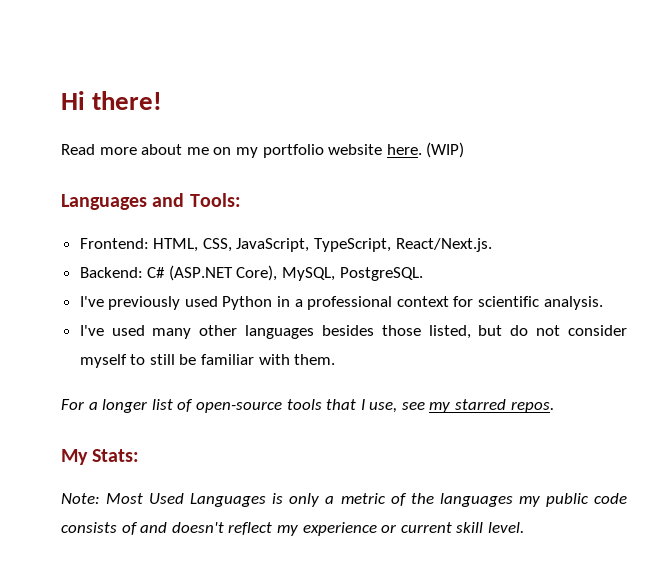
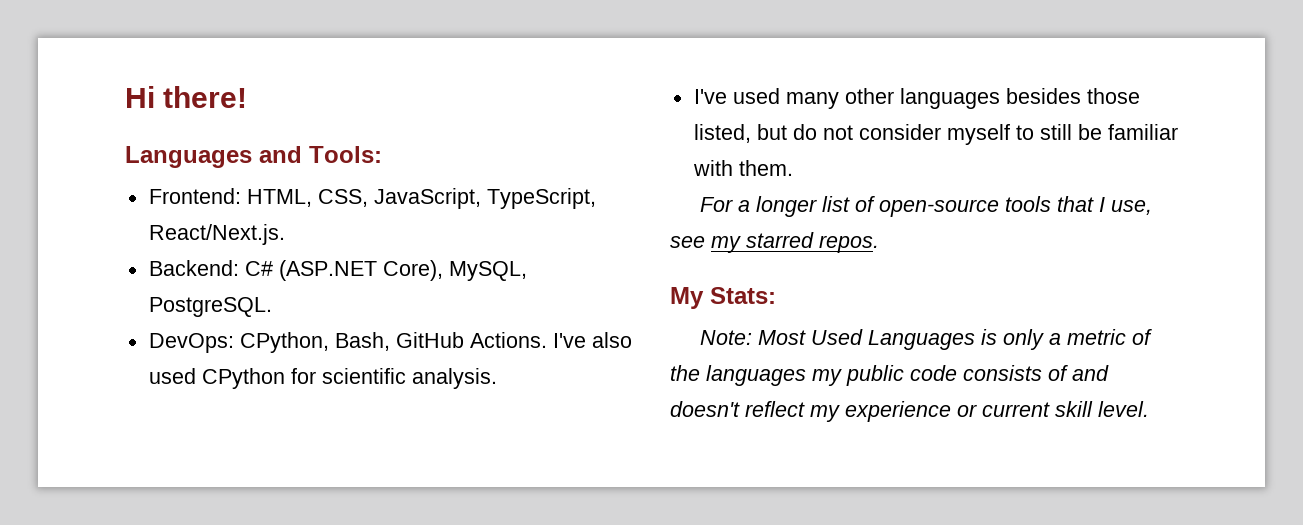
- Read more about me on my portfolio website here. (WIP)
- I've previously used Python in a professional context for scientific analysis.
+ DevOps: CPython, Bash, GitHub Actions. I've also used CPython for scientific analysis.

